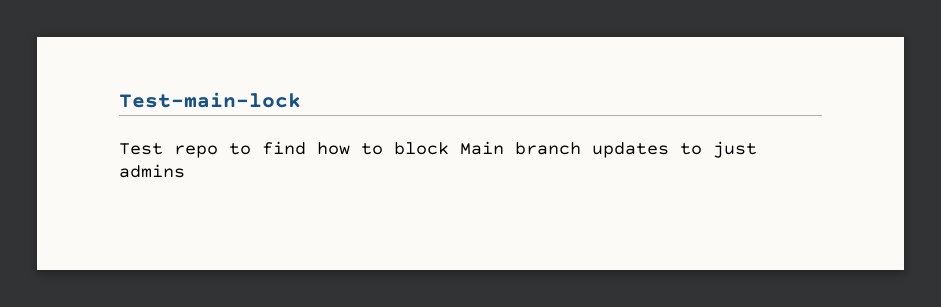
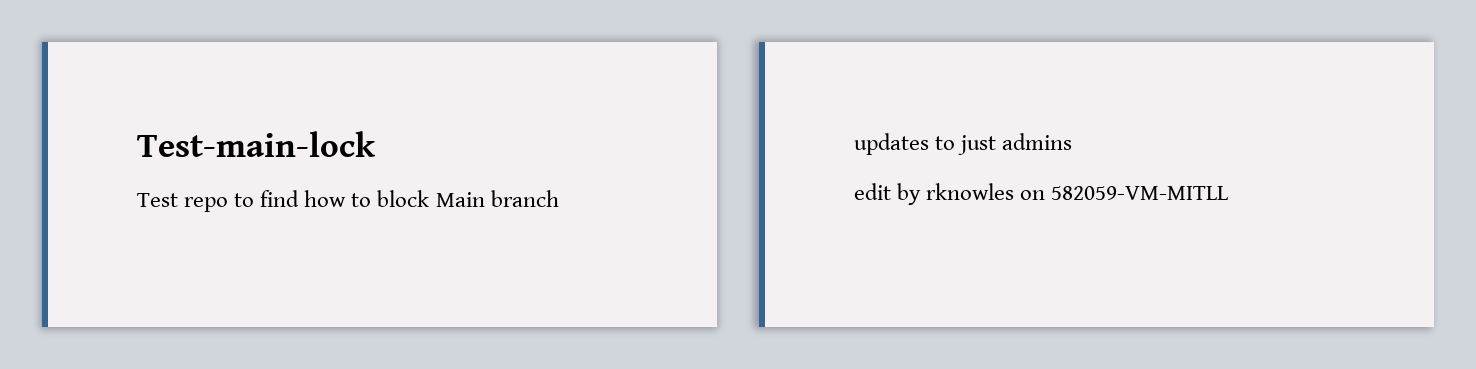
+ edit by rknowles on 582059-VM-MITLL

